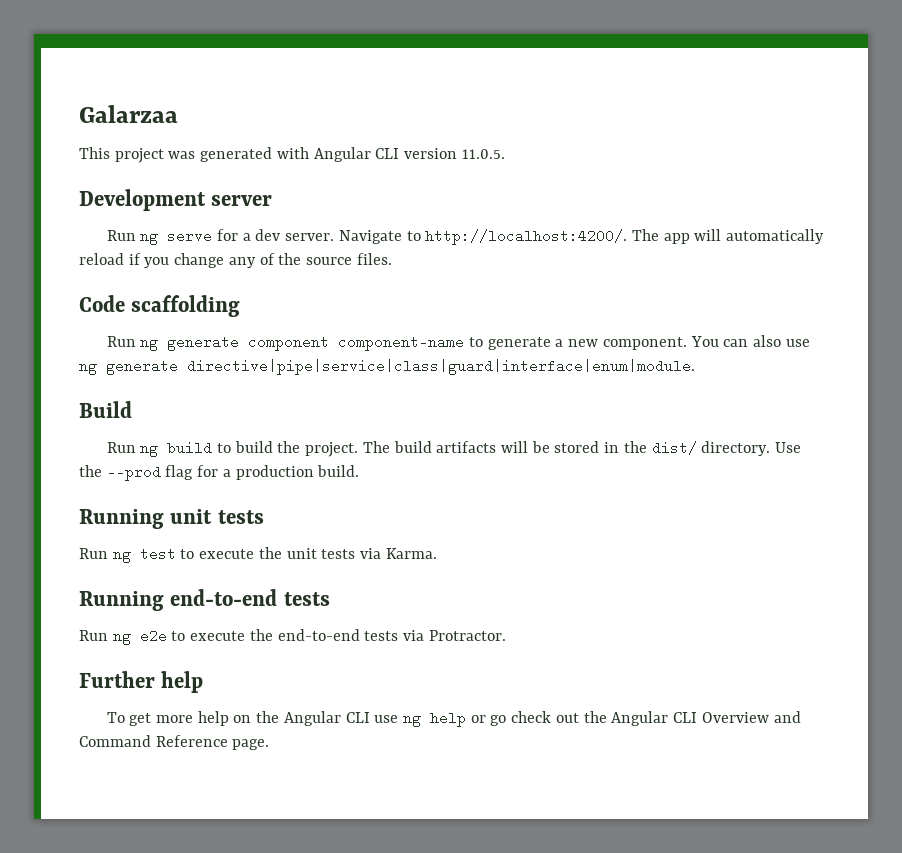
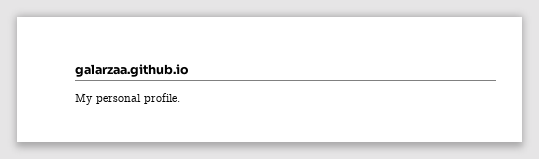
- Galarzaa
- This project was generated with Angular CLI version 11.0.5.
- Development server
- Run ng serve for a dev server. Navigate to http://localhost:4200/. The app will automatically reload if you change any of the source files.
- Code scaffolding
- Run ng generate component component-name to generate a new component. You can also use ng generate directive|pipe|service|class|guard|interface|enum|module.
- Build
- Run ng build to build the project. The build artifacts will be stored in the dist/ directory. Use the --prod flag for a production build.
- Running unit tests
- Run ng test to execute the unit tests via Karma.
- Running end-to-end tests
- Run ng e2e to execute the end-to-end tests via Protractor.
- Further help
- To get more help on the Angular CLI use ng help or go check out the Angular CLI Overview and Command Reference page.
+ galarzaa.github.io
+ My personal profile.

